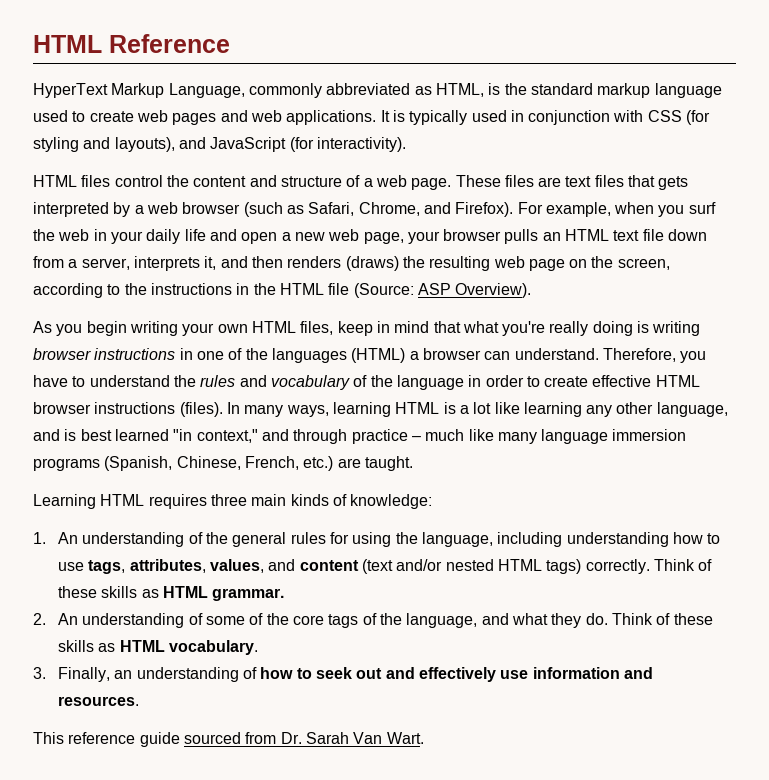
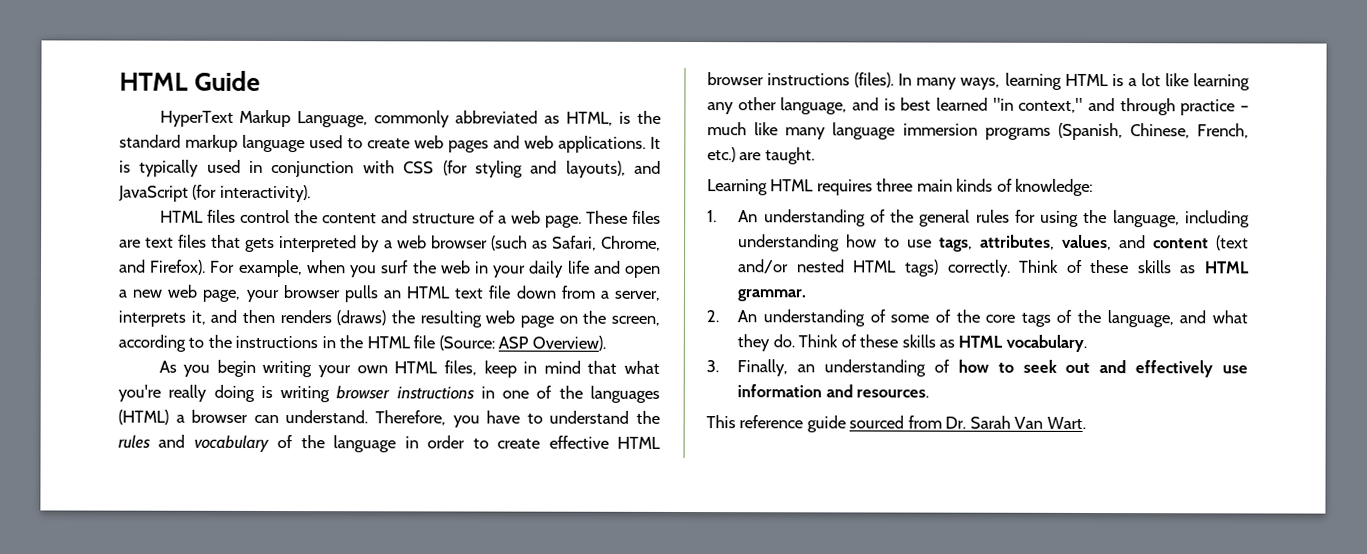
- HTML Reference
+ HTML Guide

